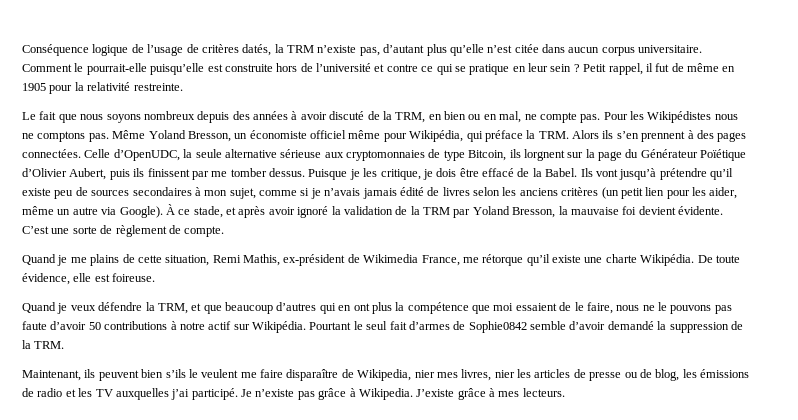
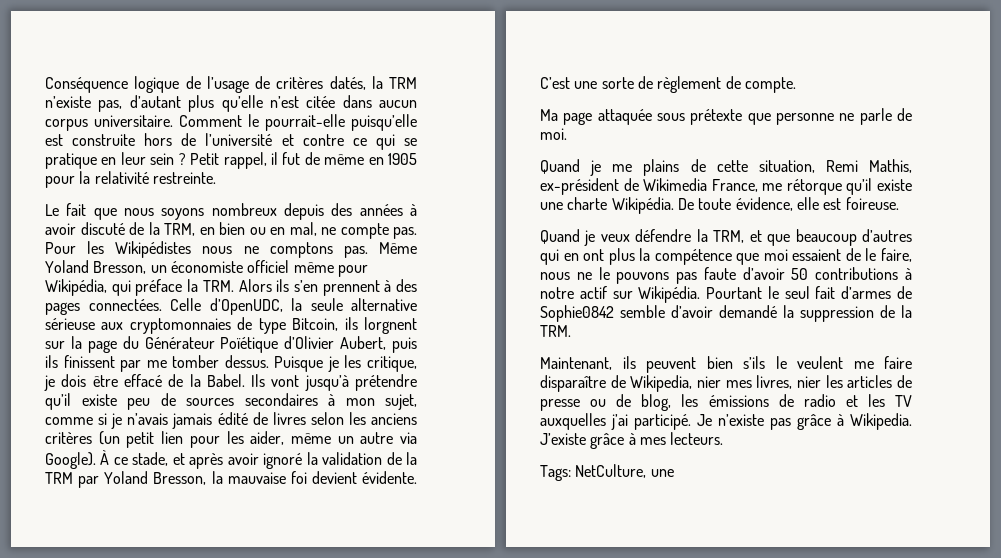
+ Ma page attaquée sous prétexte que personne ne parle de moi.
+ Tags: NetCulture, une

